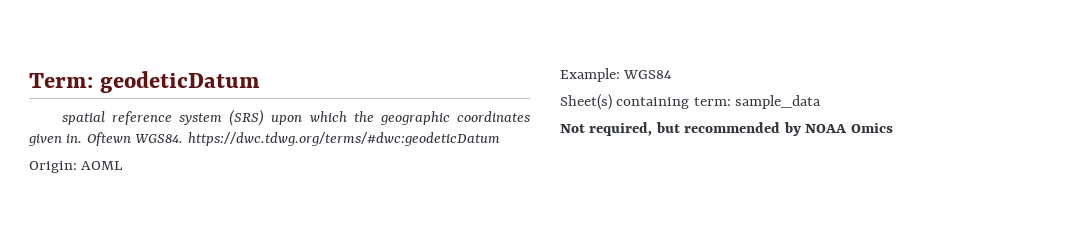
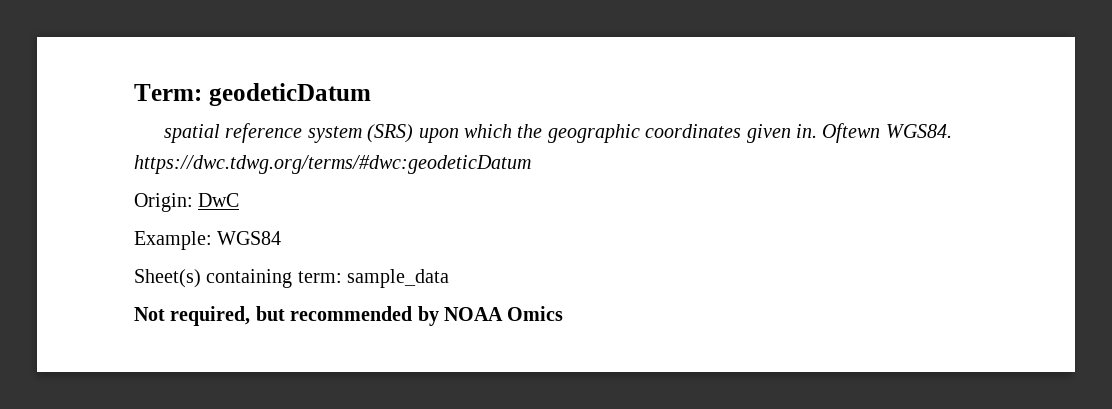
- Origin: AOML
+ Origin: DwC

